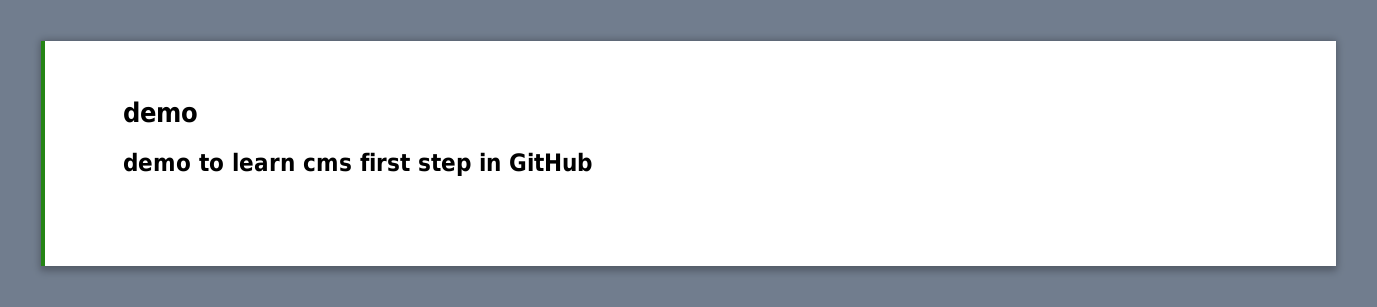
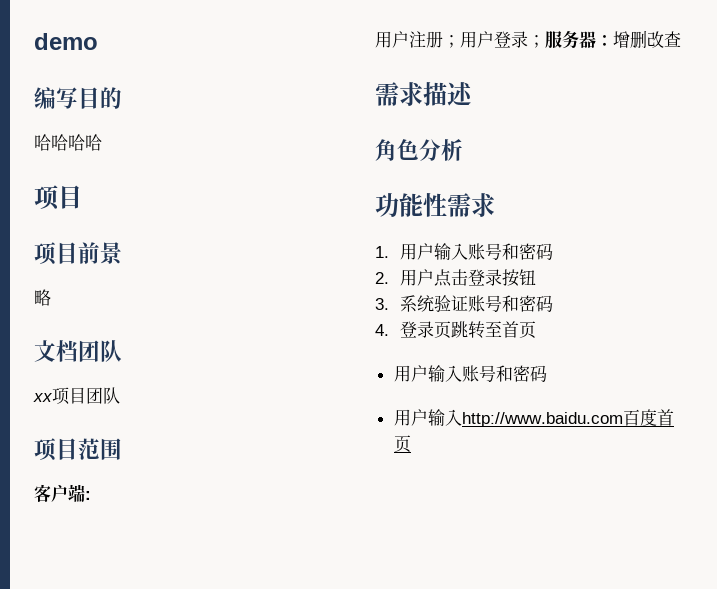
- demo to learn cms first step in GitHub
+ 编写目的
+ 哈哈哈哈
+ 项目
+ 项目前景
+ 略
+ 文档团队
+ xx项目团队
+ 项目范围
+ 客户端:
+ 用户注册；用户登录；服务器：增删改查
+ 需求描述
+ 角色分析
+ 功能性需求
+ 1.用户输入账号和密码
+ 2.用户点击登录按钮
+ 3.系统验证账号和密码
+ 4.登录页跳转至首页
+ 用户输入账号和密码
+ 用户输入http://www.baidu.com百度首页

